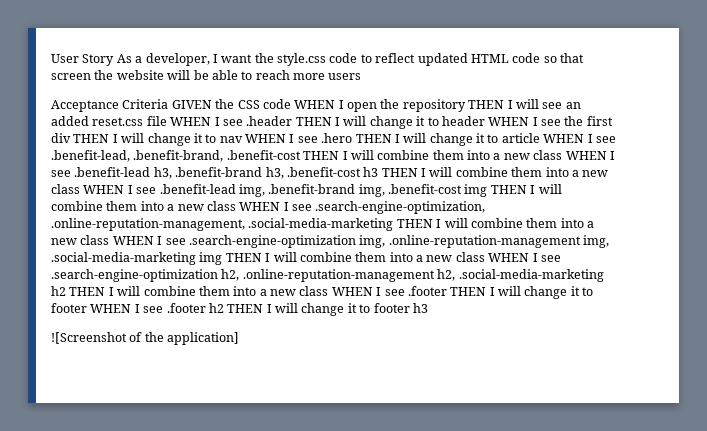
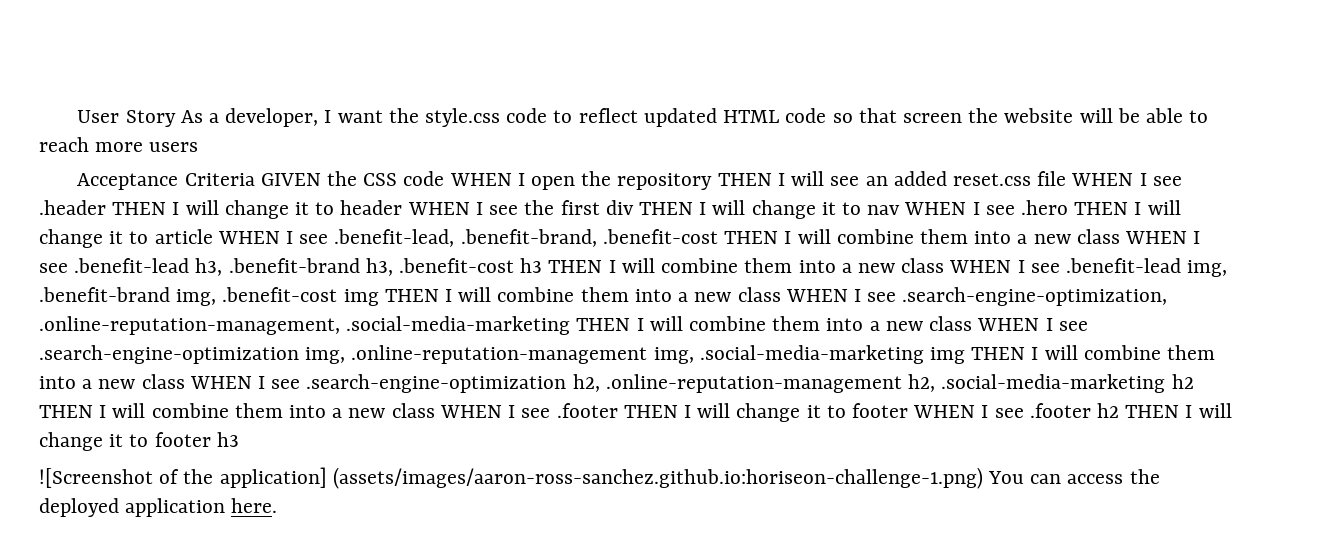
- ![Screenshot of the application]
+ ![Screenshot of the application] (assets/images/aaron-ross-sanchez.github.io:horiseon-challenge-1.png) You can access the deployed application here.

